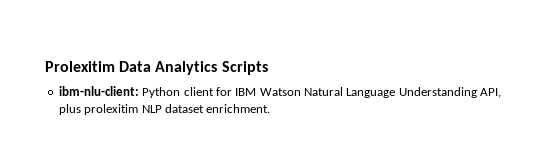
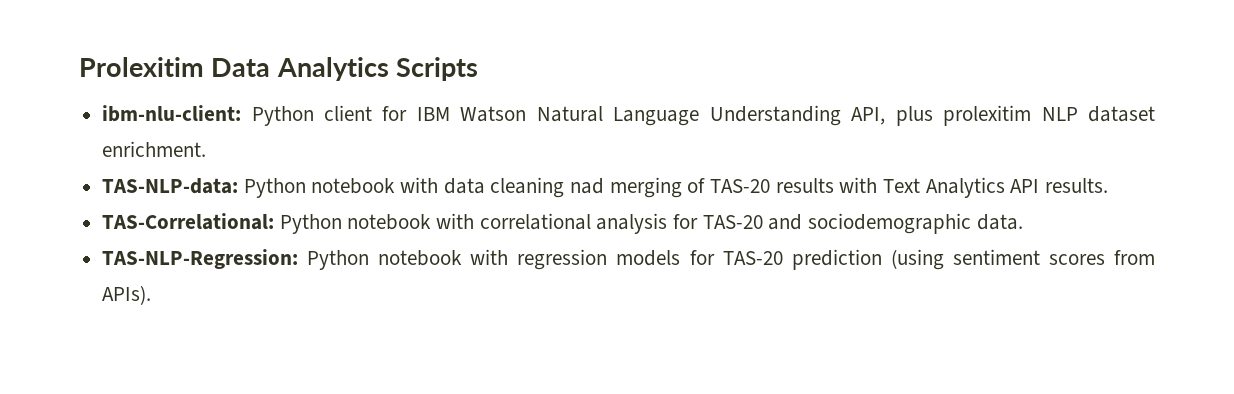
+ TAS-NLP-data: Python notebook with data cleaning nad merging of TAS-20 results with Text Analytics API results.
+ TAS-Correlational: Python notebook with correlational analysis for TAS-20 and sociodemographic data.
+ TAS-NLP-Regression: Python notebook with regression models for TAS-20 prediction (using sentiment scores from APIs).

